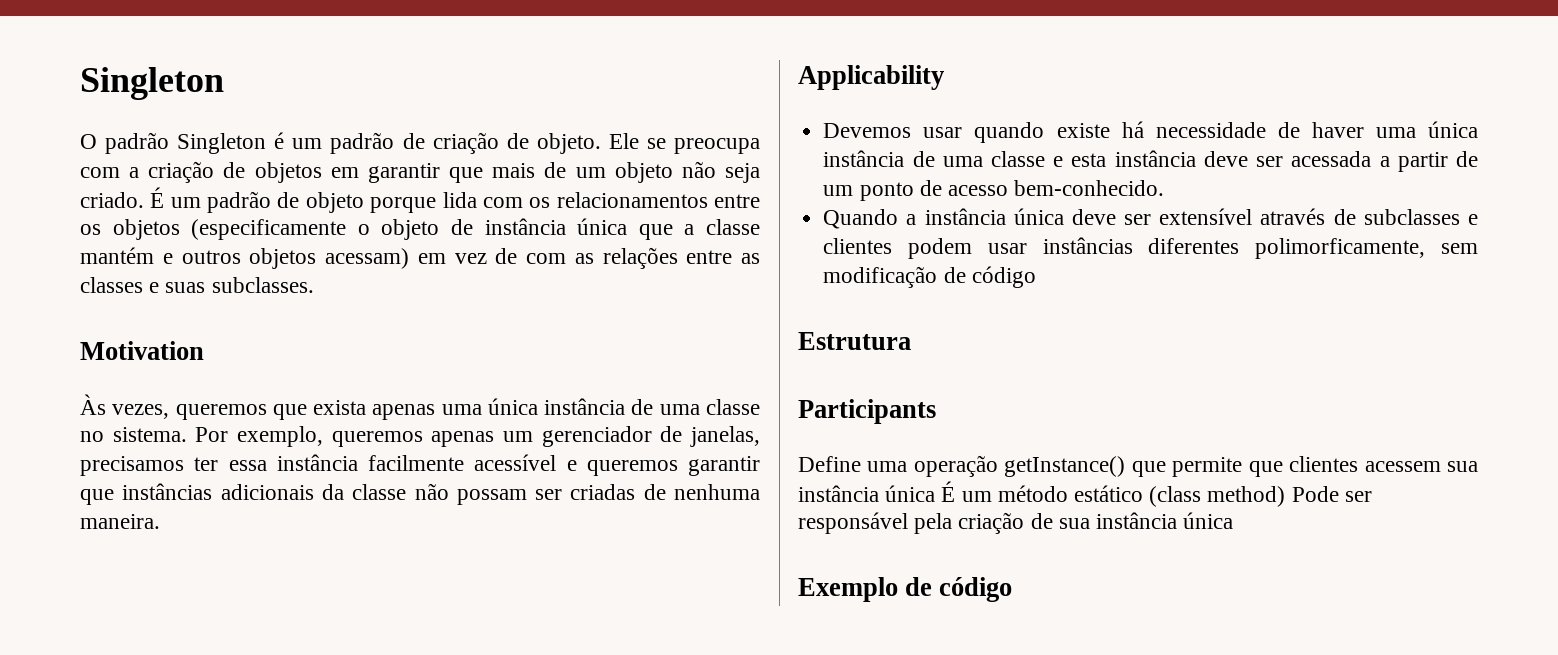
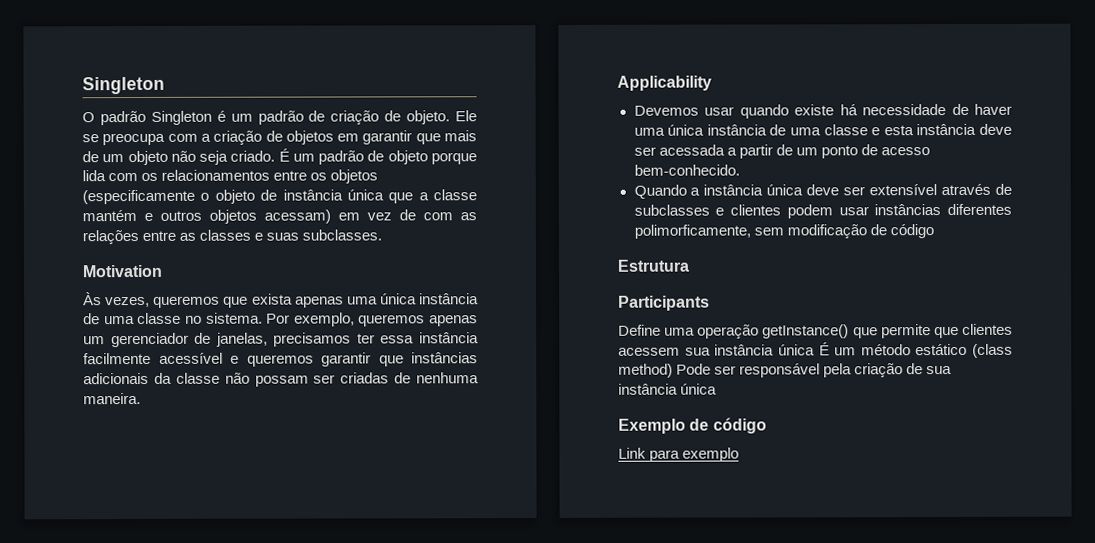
+ Link para exemplo

